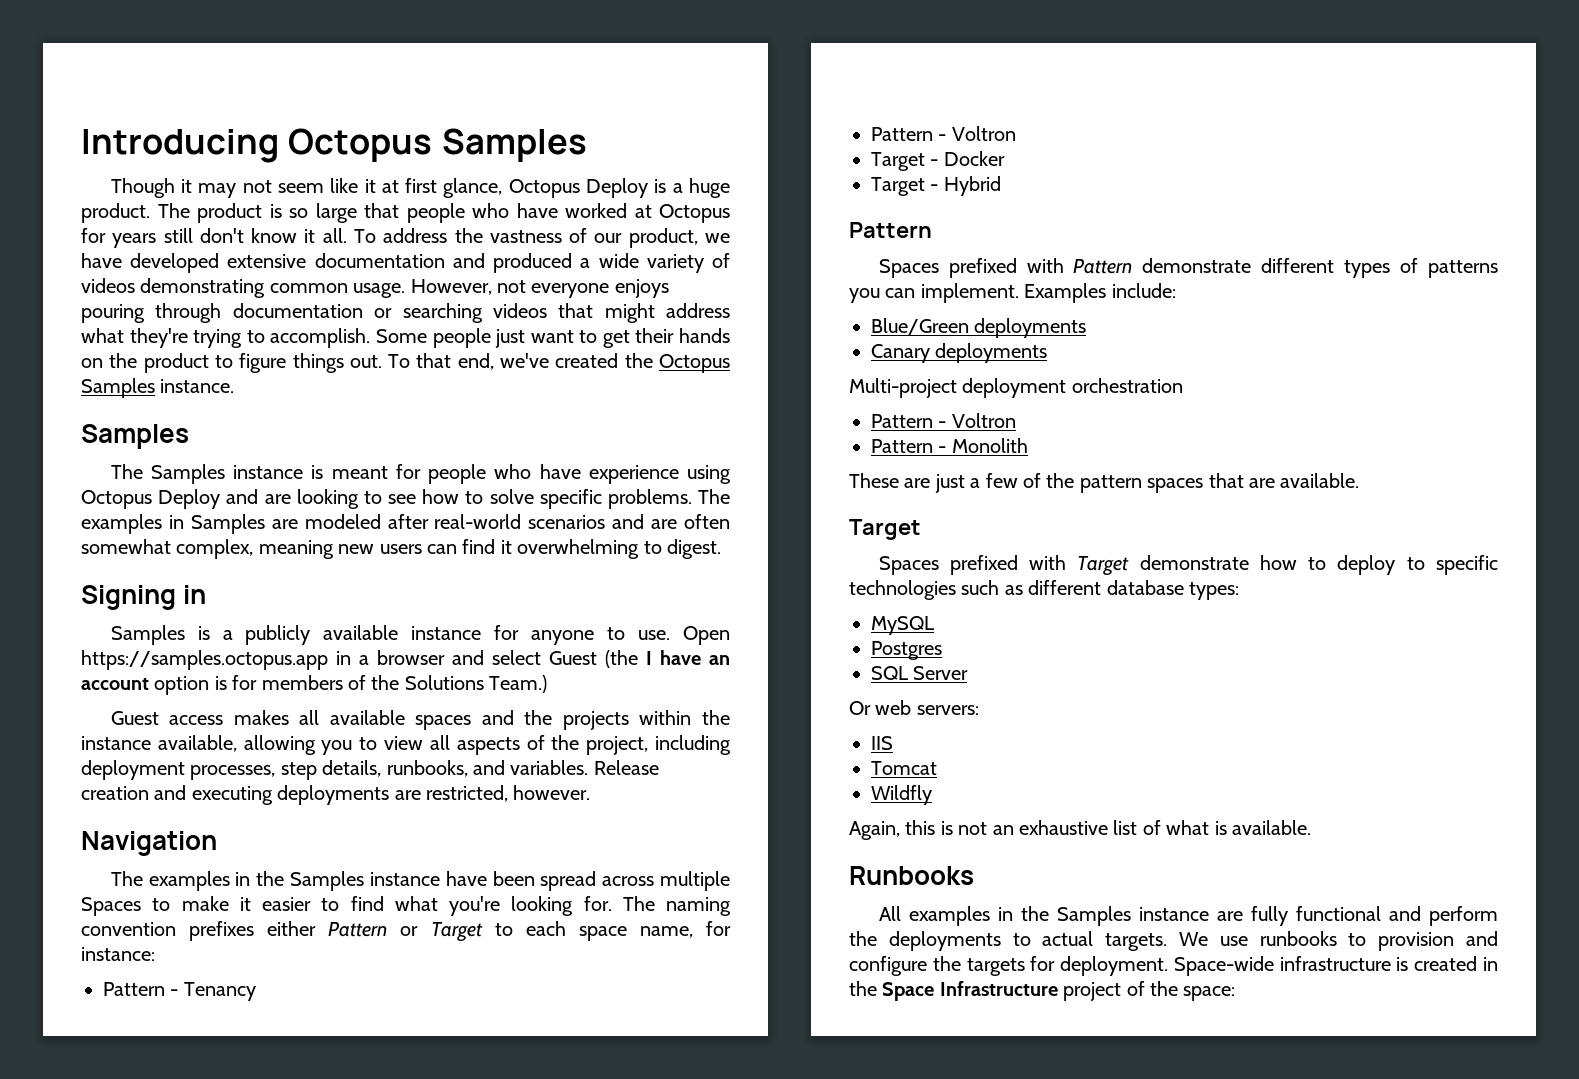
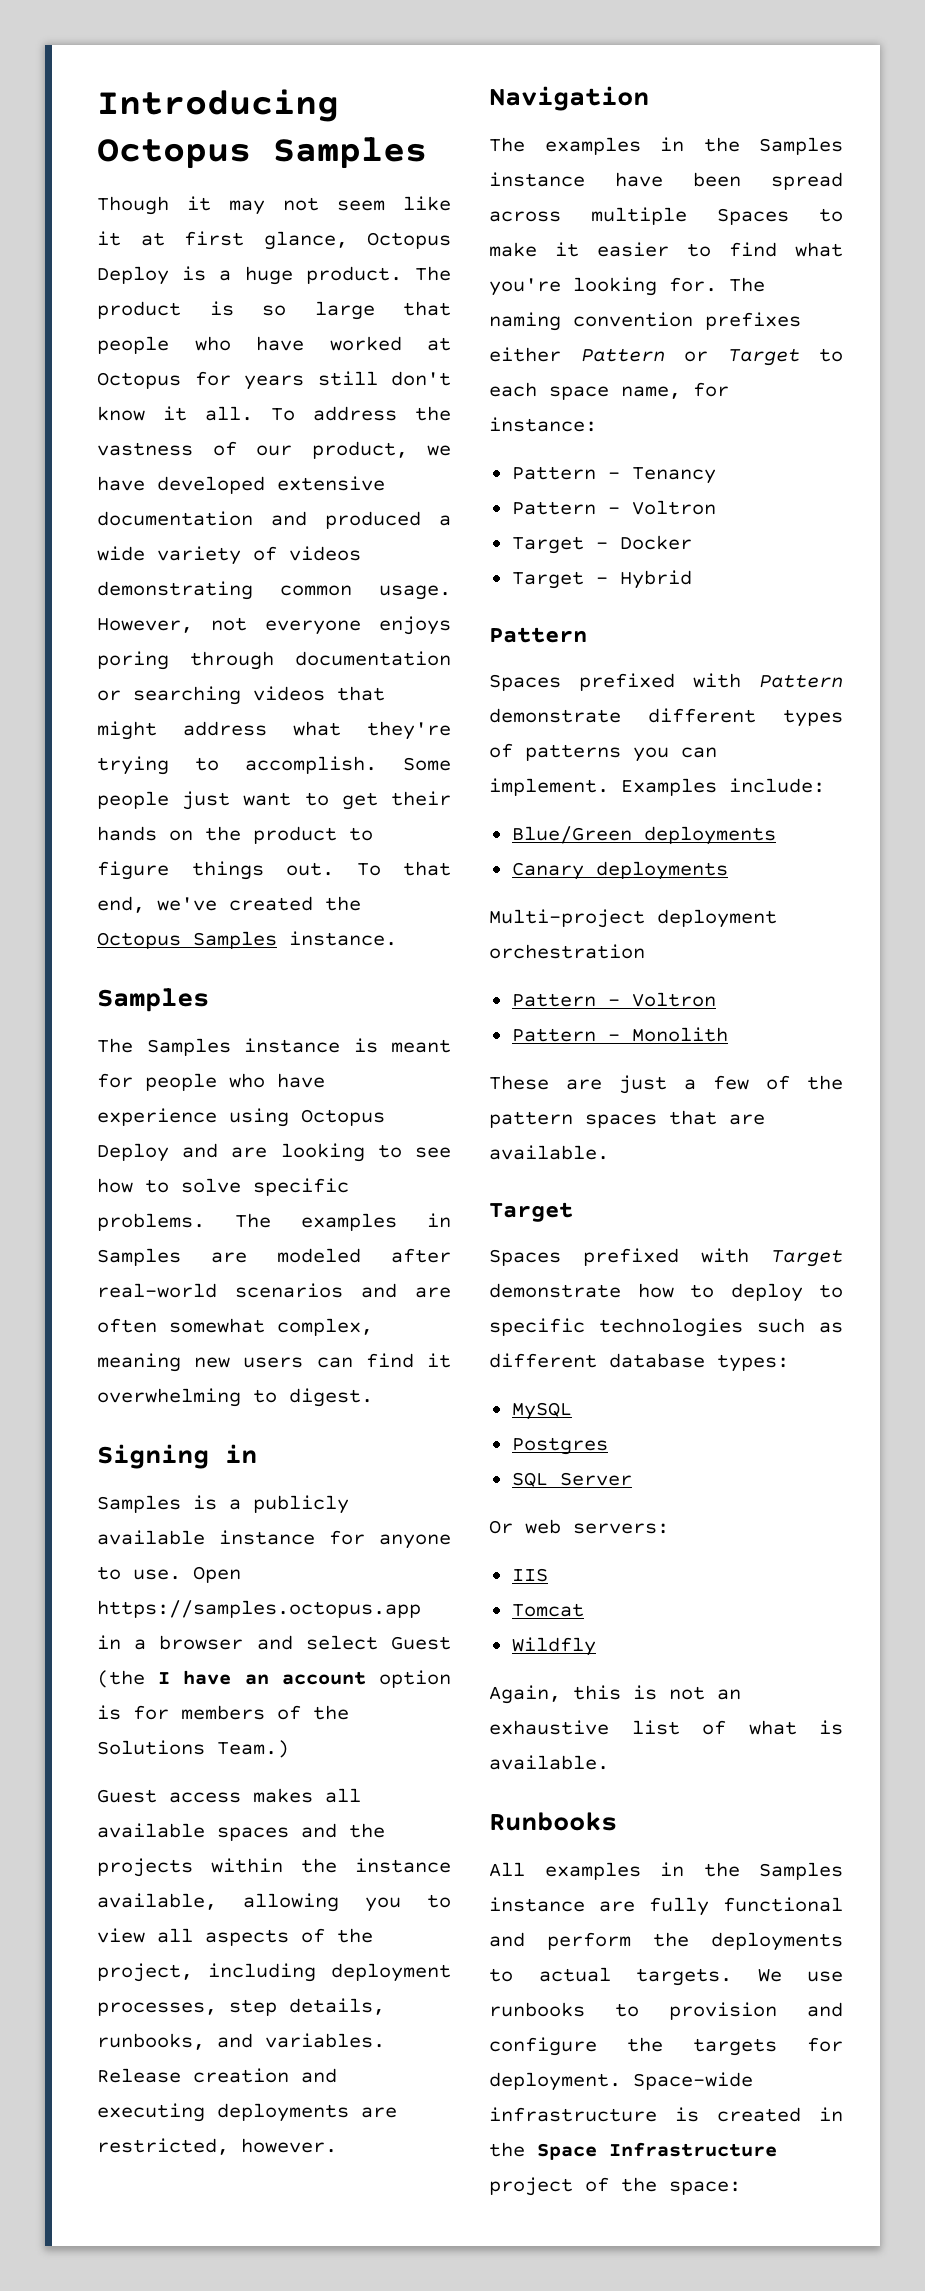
- However, not everyone enjoys pouring through documentation or searching videos that might address what they're trying to accomplish.
+ However, not everyone enjoys poring through documentation or searching videos that might address what they're trying to accomplish.

